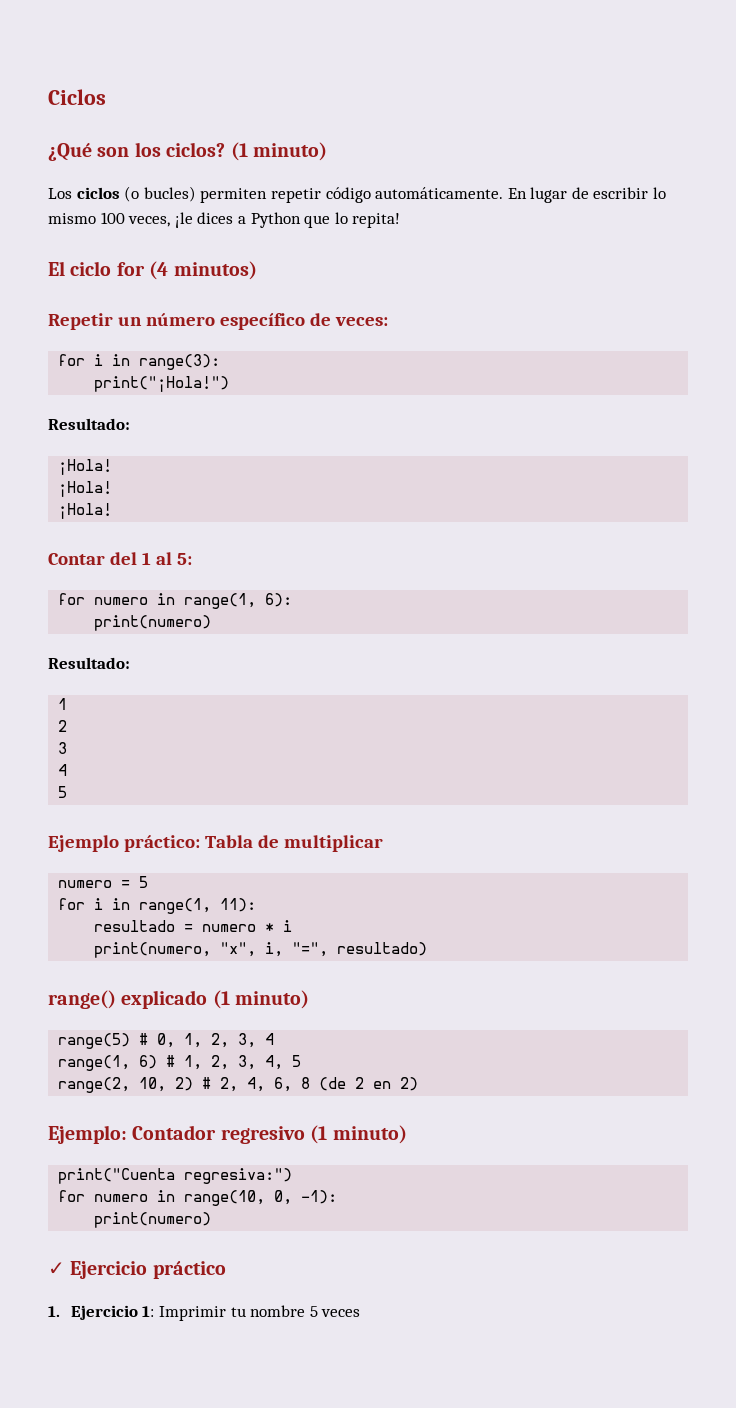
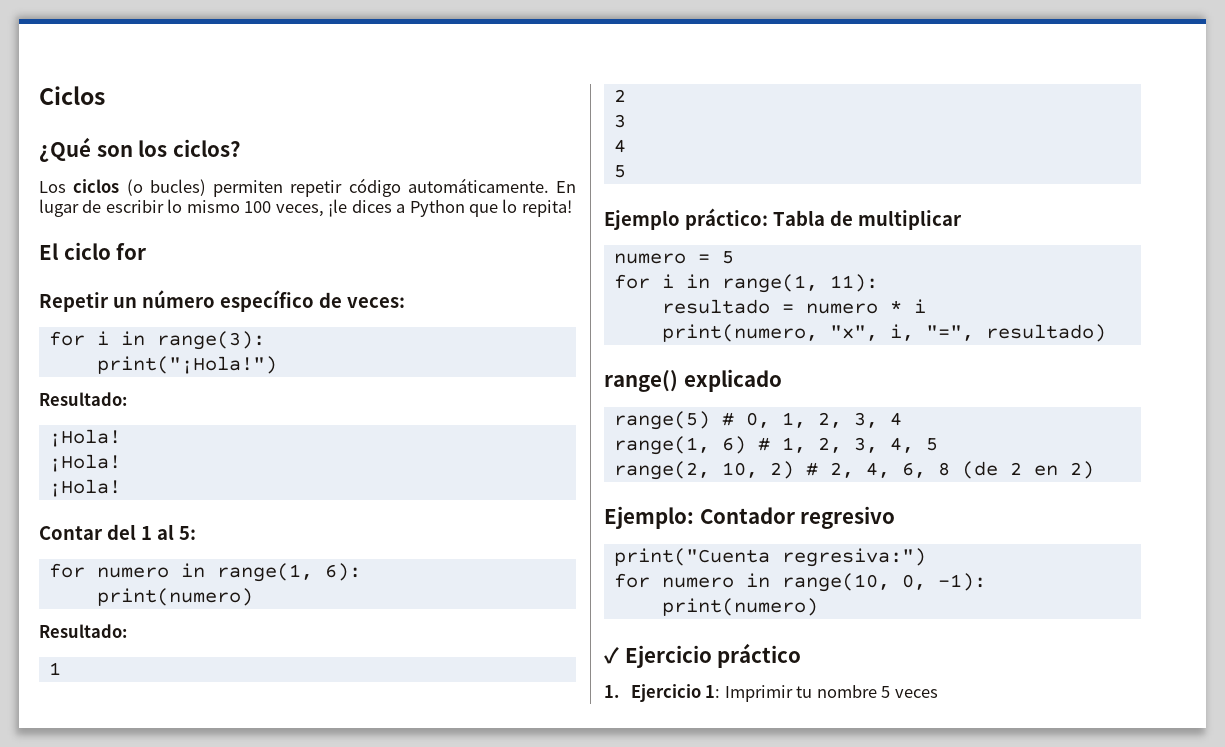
- ¿Qué son los ciclos? (1 minuto)
+ ¿Qué son los ciclos?
- El ciclo for (4 minutos)
+ El ciclo for
- range() explicado (1 minuto)
+ range() explicado
- Ejemplo: Contador regresivo (1 minuto)
+ Ejemplo: Contador regresivo

